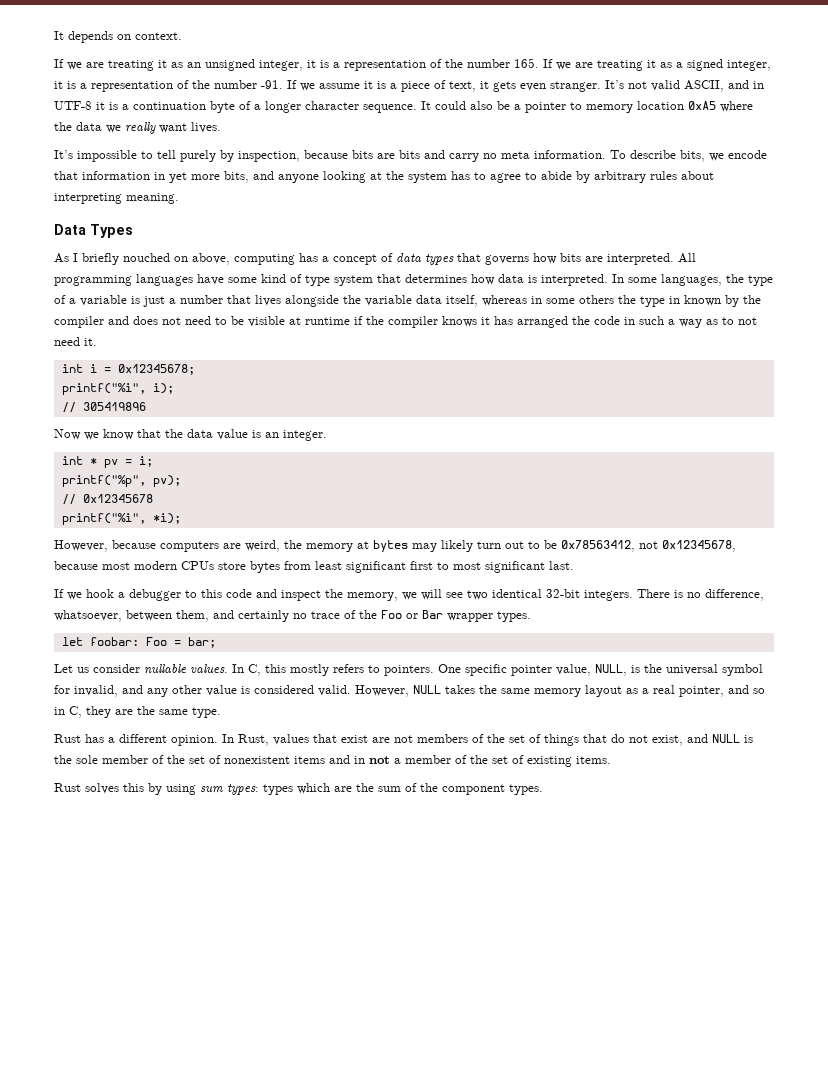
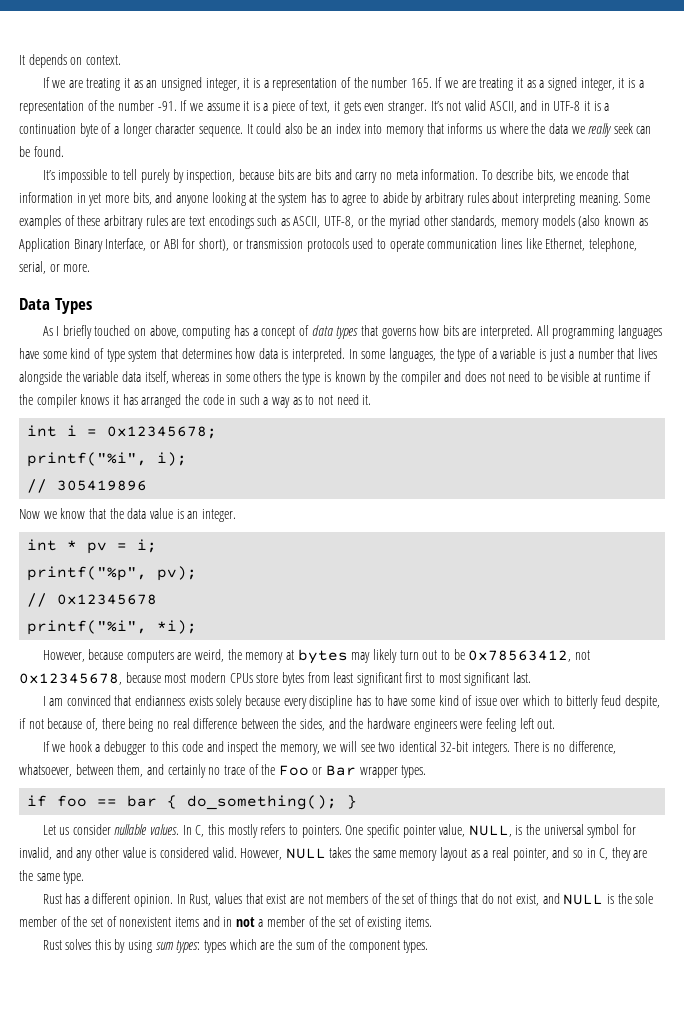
- It could also be a pointer to memory location 0xA5 where the data we really want lives.
+ It could also be an index into memory that informs us where the data we really seek can be found.
+ Some examples of these arbitrary rules are text encodings such as ASCII, UTF-8, or the myriad other standards, memory models (also known as Application Binary Interface, or ABI for short), or transmission protocols used to operate communication lines like Ethernet, telephone, serial, or more.
- As I briefly nouched on above, computing has a concept of data types that governs how bits are interpreted.
+ As I briefly touched on above, computing has a concept of data types that governs how bits are interpreted.
- In some languages, the type of a variable is just a number that lives alongside the variable data itself, whereas in some others the type in known by the compiler and does not need to be visible at runtime if the compiler knows it has arranged the code in such a way as to not need it.
+ In some languages, the type of a variable is just a number that lives alongside the variable data itself, whereas in some others the type is known by the compiler and does not need to be visible at runtime if the compiler knows it has arranged the code in such a way as to not need it.
+ I am convinced that endianness exists solely because every discipline has to have some kind of issue over which to bitterly feud despite, if not because of, there being no real difference between the sides, and the hardware engineers were feeling left out.
- let foobar: Foo = bar;
+ if foo == bar { do_something(); }

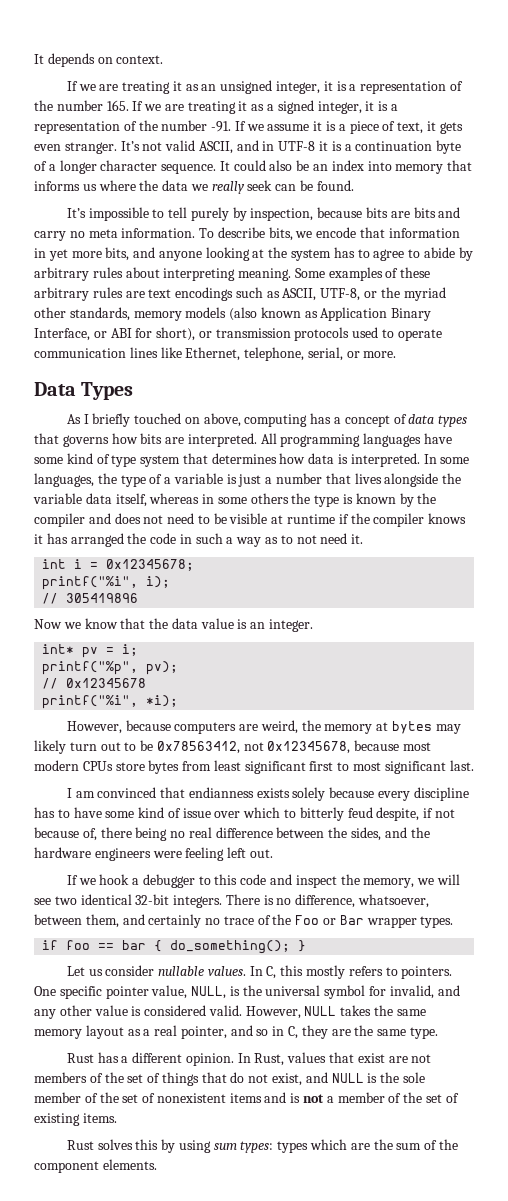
- int * pv = i;
+ int* pv = i;
- In Rust, values that exist are not members of the set of things that do not exist, and NULL is the sole member of the set of nonexistent items and in not a member of the set of existing items.
+ In Rust, values that exist are not members of the set of things that do not exist, and NULL is the sole member of the set of nonexistent items and is not a member of the set of existing items.
- Rust solves this by using sum types: types which are the sum of the component types.
+ Rust solves this by using sum types: types which are the sum of the component elements.

